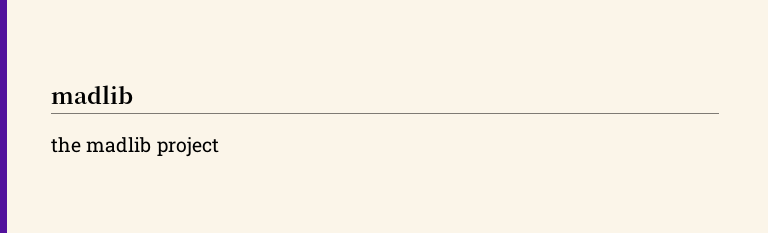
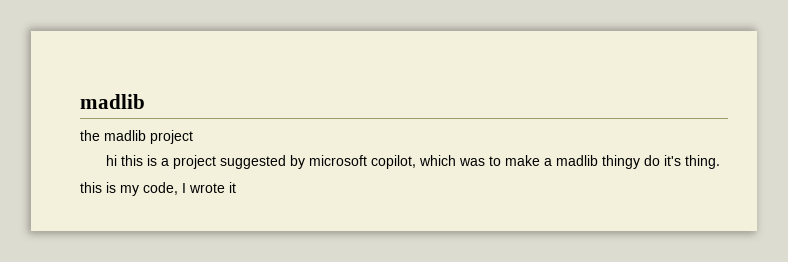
+ hi this is a project suggested by microsoft copilot, which was to make a madlib thingy do it's thing.
+ this is my code, I wrote it

